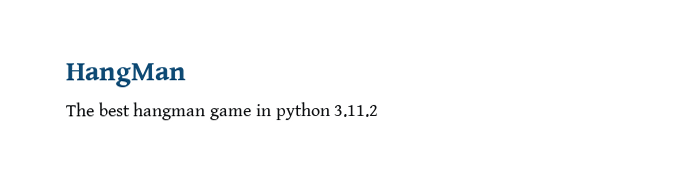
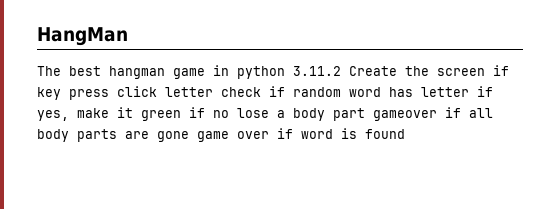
- The best hangman game in python 3.11.2
+ The best hangman game in python 3.11.2 Create the screen if key press click letter check if random word has letter if yes, make it green if no lose a body part gameover if all body parts are gone game over if word is found

